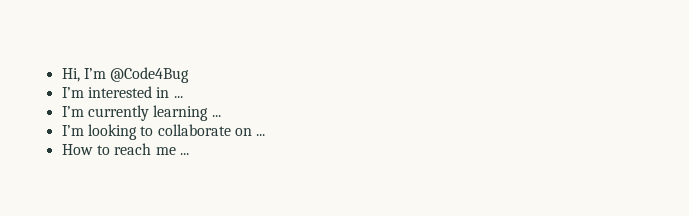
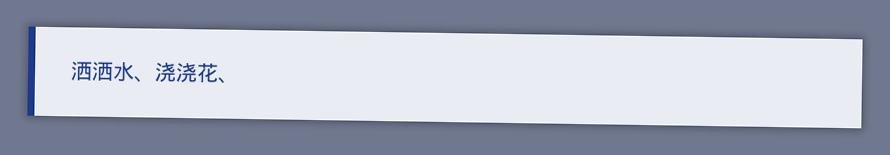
- Hi, I’m @Code4Bug
- I’m interested in ...
- I’m currently learning ...
- I’m looking to collaborate on ...
- How to reach me ...
+ 洒洒水、浇浇花、

